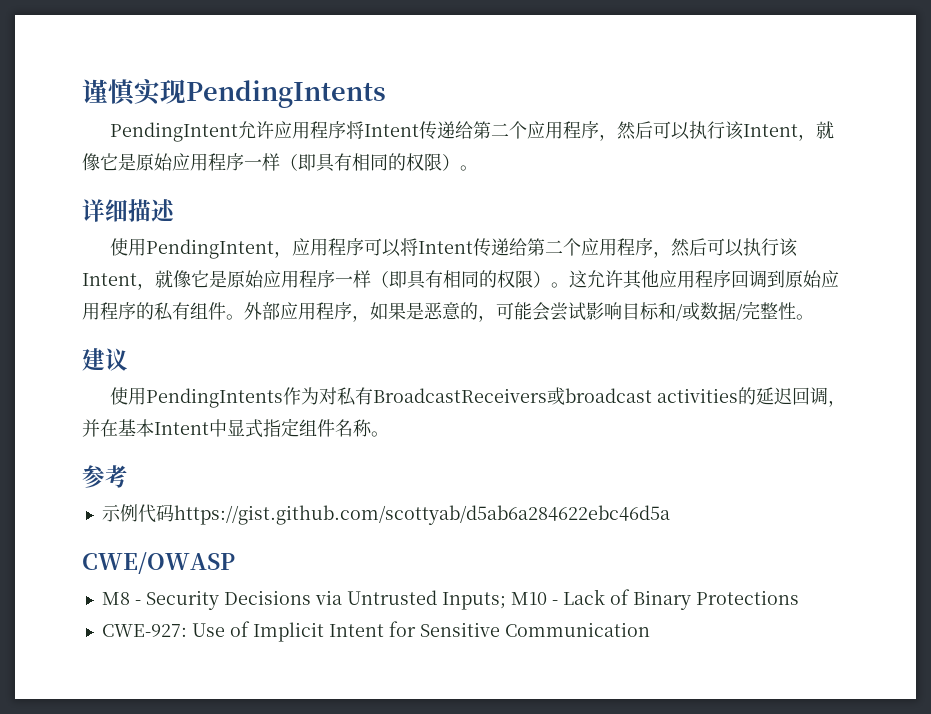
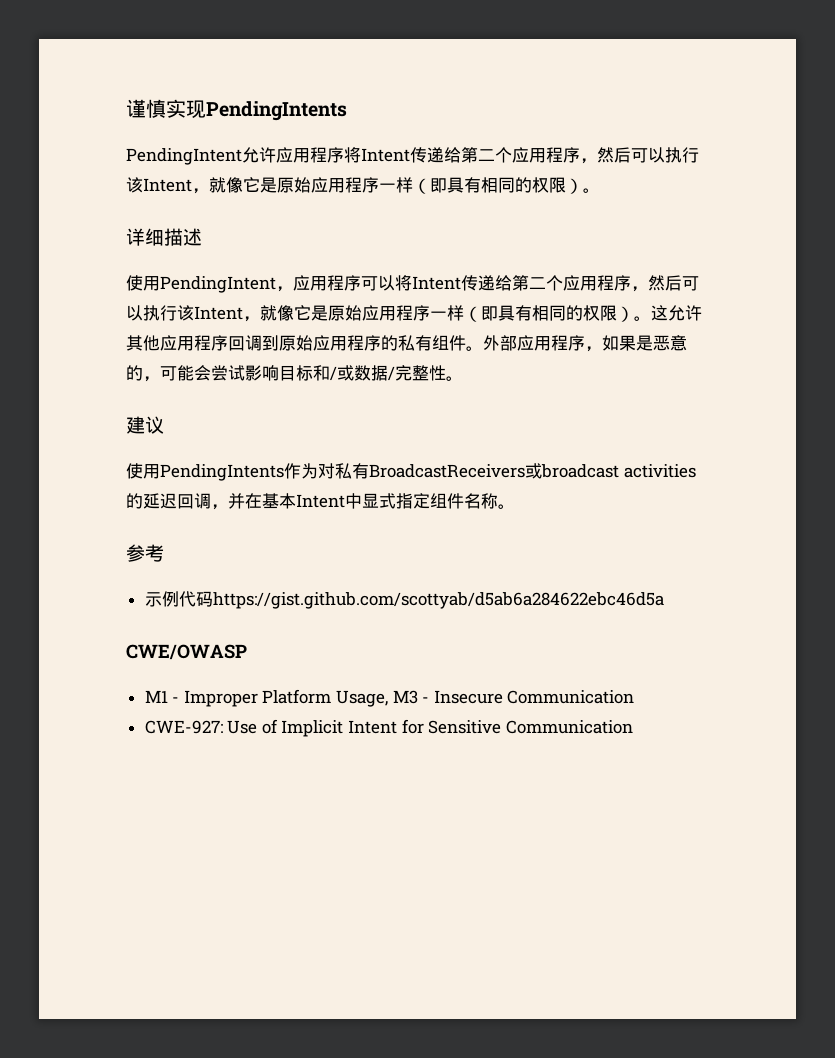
- M8 - Security Decisions via Untrusted Inputs; M10 - Lack of Binary Protections
+ M1 - Improper Platform Usage, M3 - Insecure Communication

